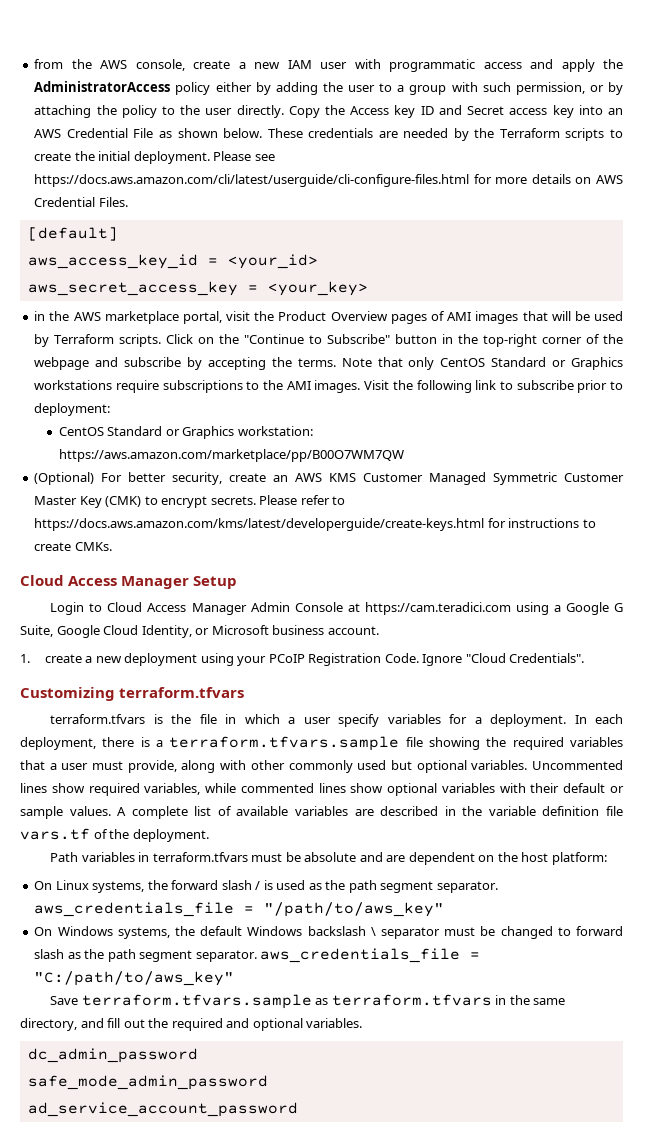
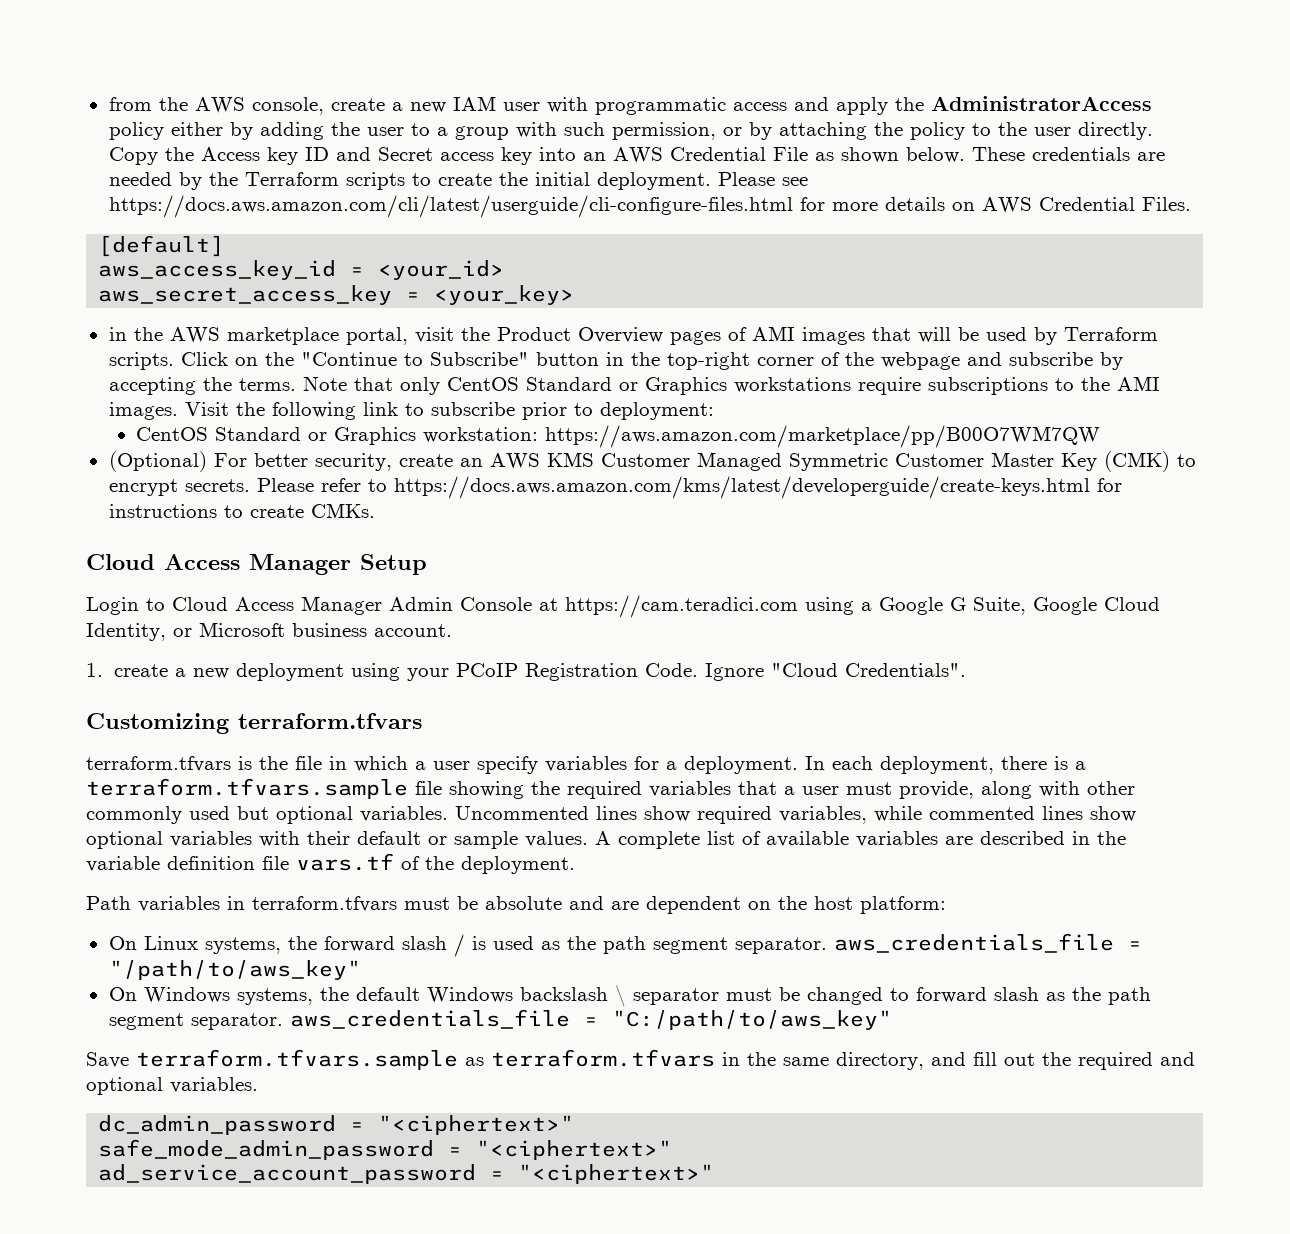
- dc_admin_password
+ dc_admin_password = "<ciphertext>"
- safe_mode_admin_password
+ safe_mode_admin_password = "<ciphertext>"
- ad_service_account_password
+ ad_service_account_password = "<ciphertext>"

